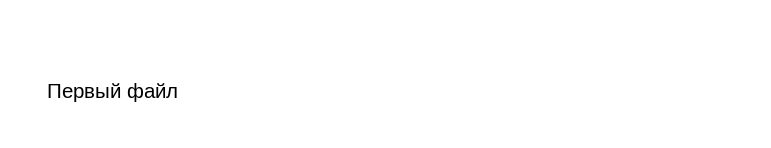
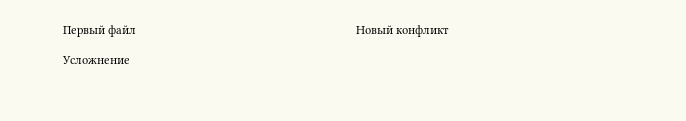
+ Усложнение
+ Новый конфликт

